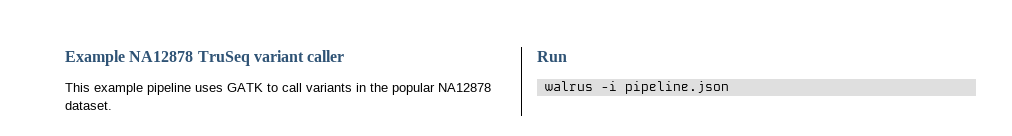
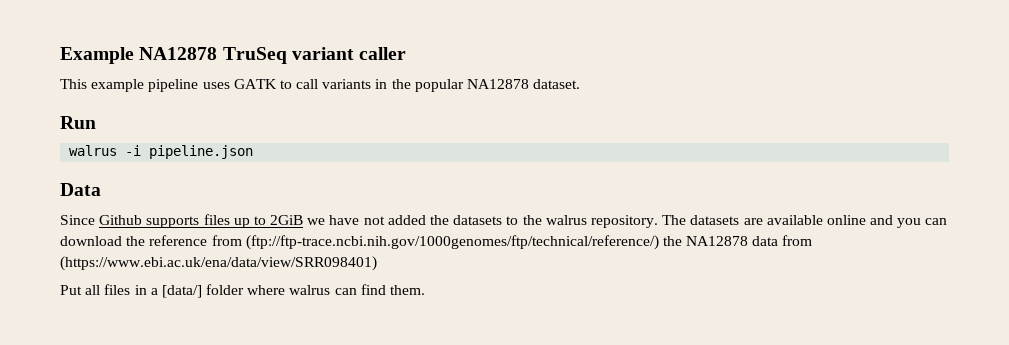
+ Data
+ Since Github supports files up to 2GiB we have not added the datasets to the walrus repository. The datasets are available online and you can download the reference from (ftp://ftp-trace.ncbi.nih.gov/1000genomes/ftp/technical/reference/) the NA12878 data from (https://www.ebi.ac.uk/ena/data/view/SRR098401)
+ Put all files in a [data/] folder where walrus can find them.

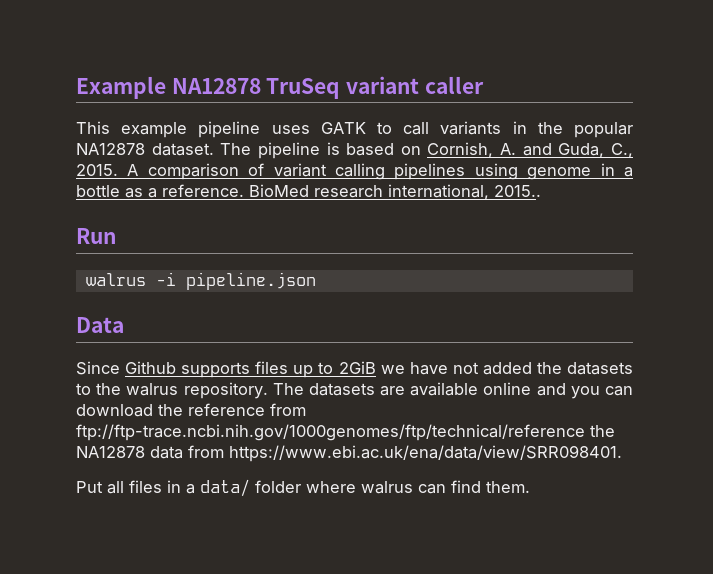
+ The pipeline is based on Cornish, A. and Guda, C., 2015. A comparison of variant calling pipelines using genome in a bottle as a reference. BioMed research international, 2015..
- The datasets are available online and you can download the reference from (ftp://ftp-trace.ncbi.nih.gov/1000genomes/ftp/technical/reference/) the NA12878 data from (https://www.ebi.ac.uk/ena/data/view/SRR098401)
+ The datasets are available online and you can download the reference from ftp://ftp-trace.ncbi.nih.gov/1000genomes/ftp/technical/reference the NA12878 data from https://www.ebi.ac.uk/ena/data/view/SRR098401.
- Put all files in a [data/] folder where walrus can find them.
+ Put all files in a data/ folder where walrus can find them.

